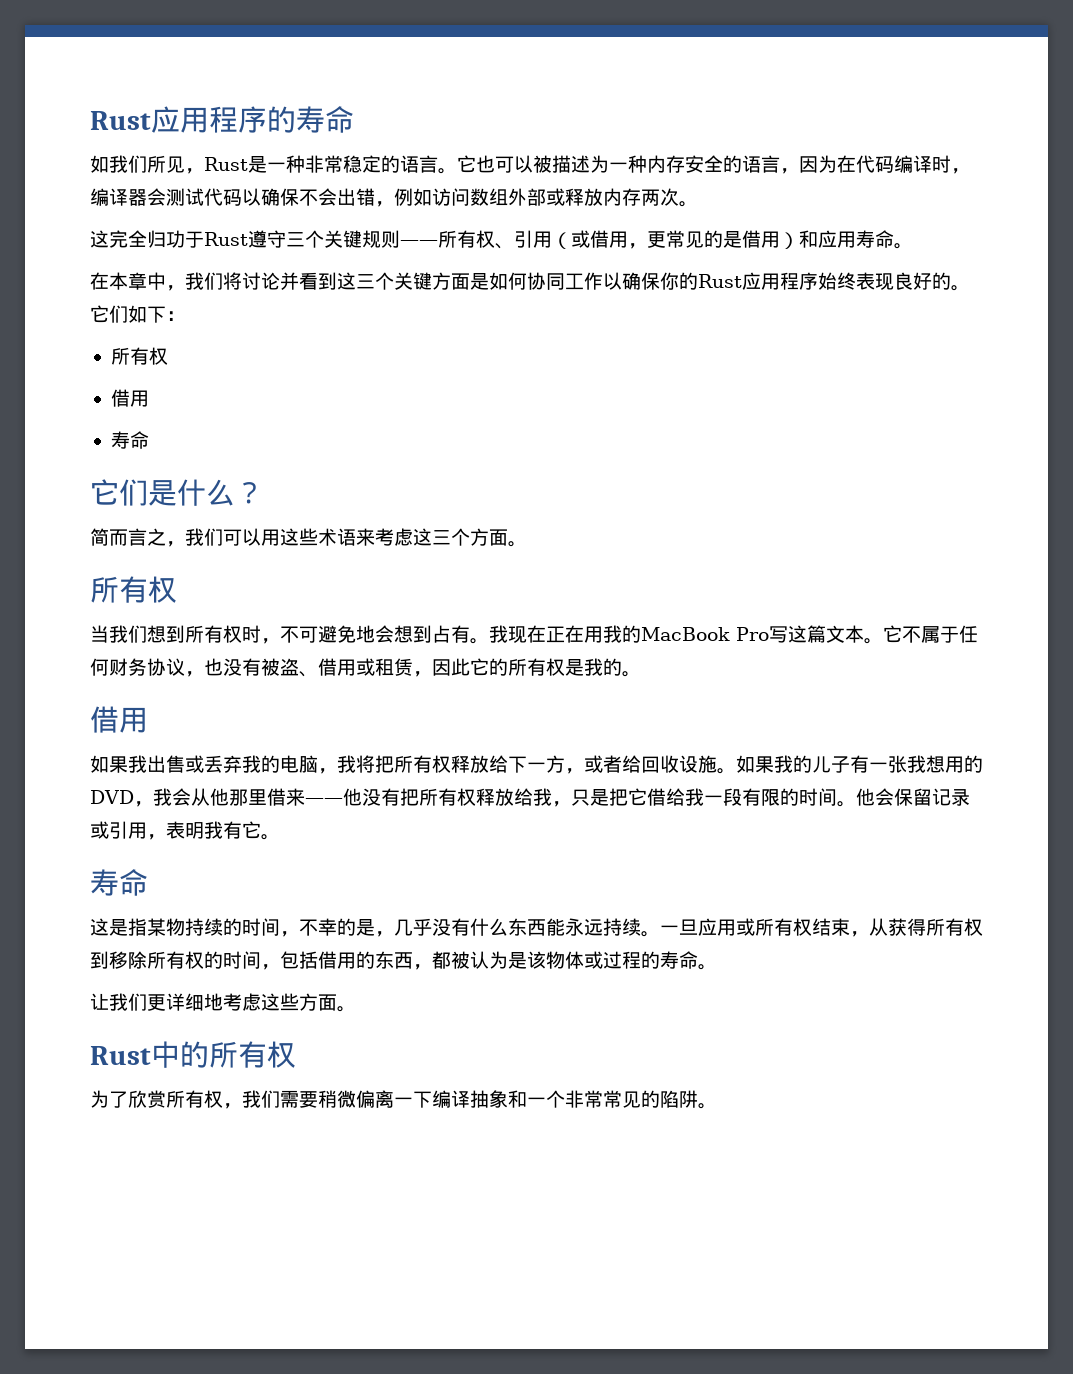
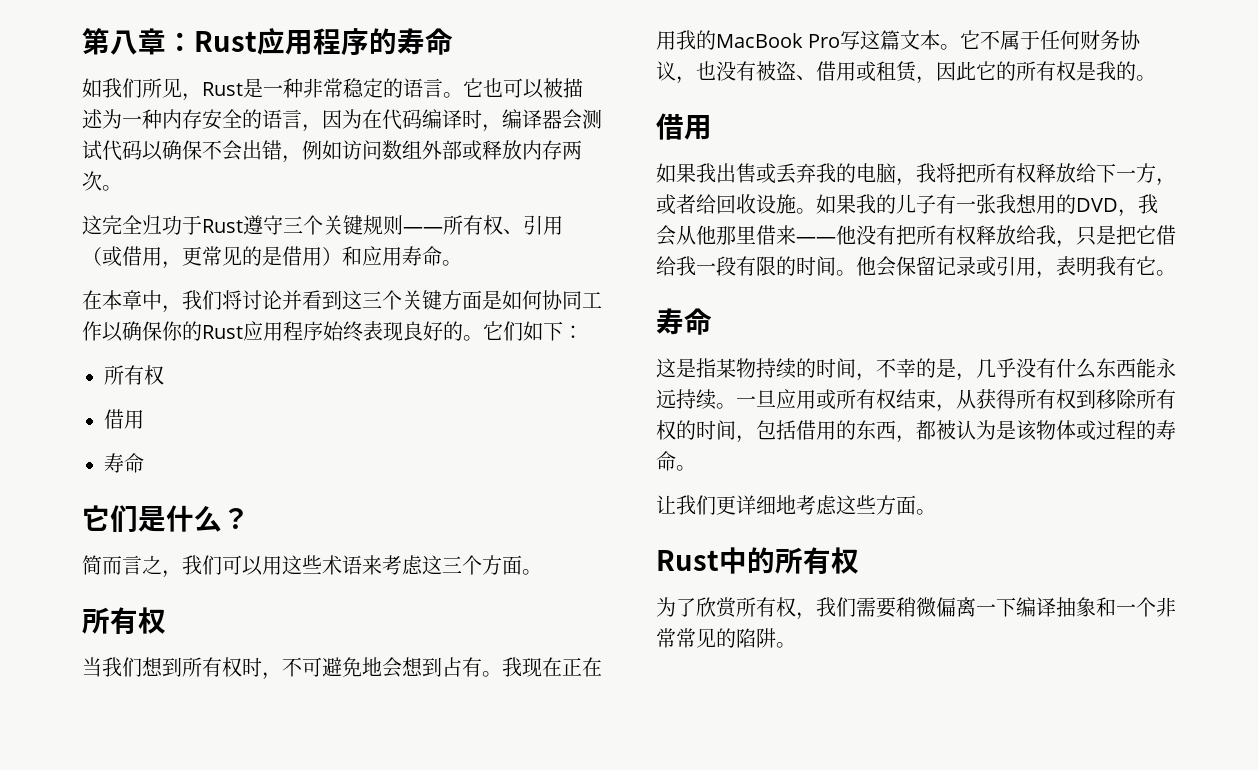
- Rust应用程序的寿命
+ 第八章：Rust应用程序的寿命

